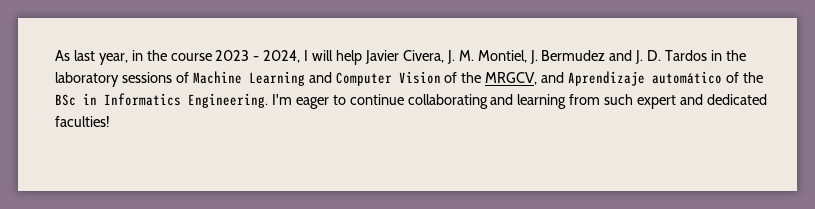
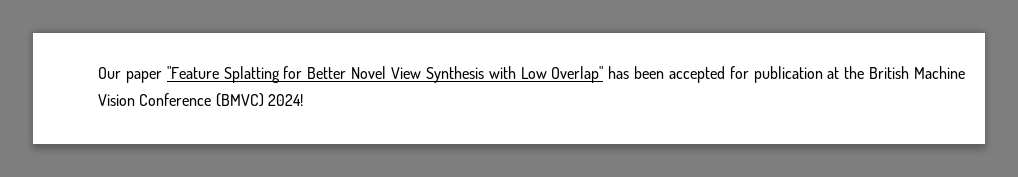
- As last year, in the course 2023 - 2024, I will help Javier Civera, J. M. Montiel, J. Bermudez and J. D. Tardos in the laboratory sessions of Machine Learning and Computer Vision of the MRGCV, and Aprendizaje automático of the BSc in Informatics Engineering. I'm eager to continue collaborating and learning from such expert and dedicated faculties!
+ Our paper "Feature Splatting for Better Novel View Synthesis with Low Overlap" has been accepted for publication at the British Machine Vision Conference (BMVC) 2024!

